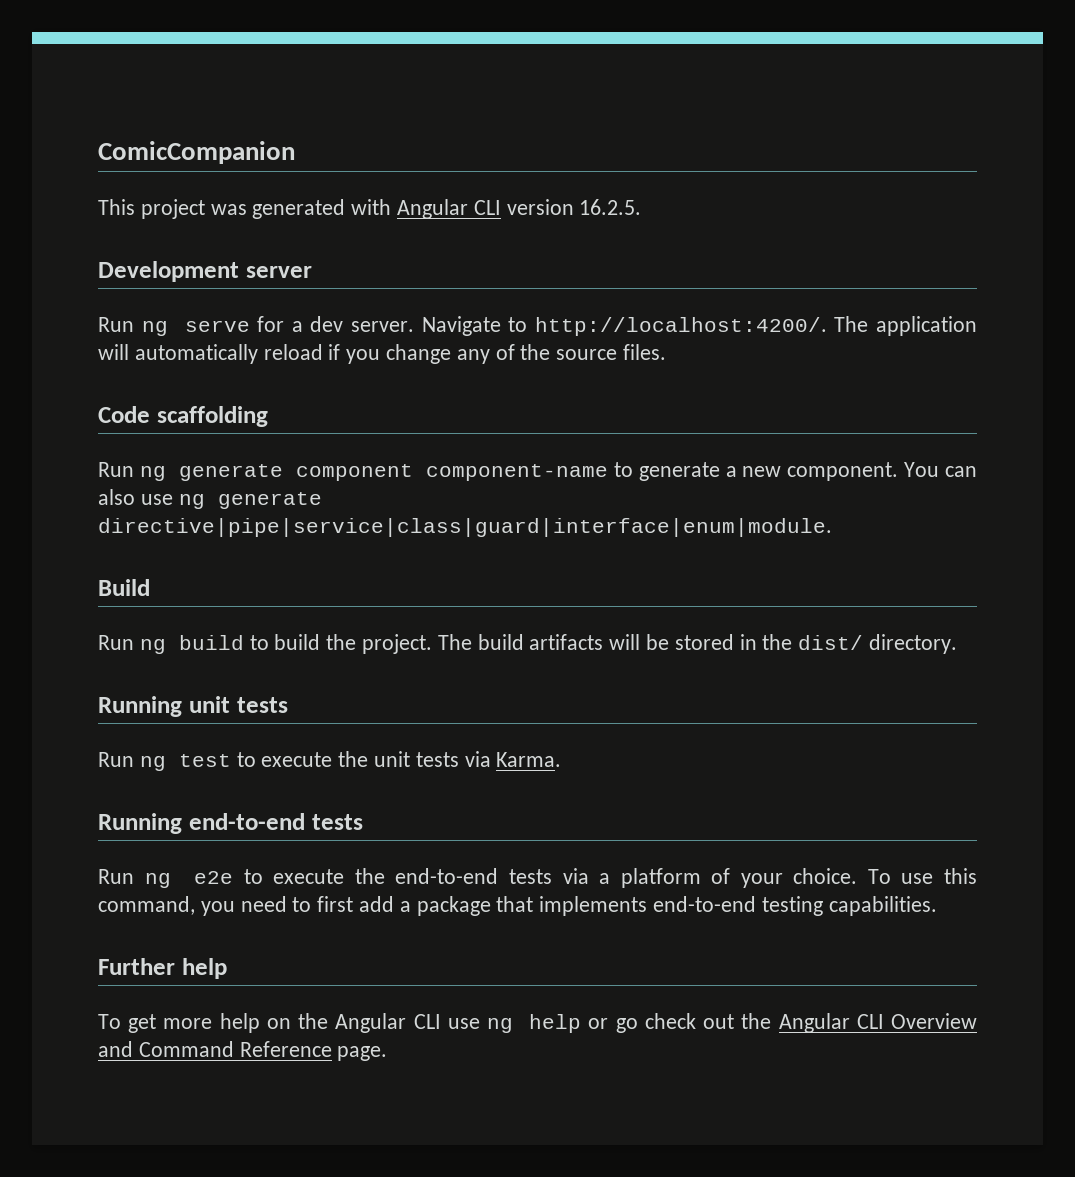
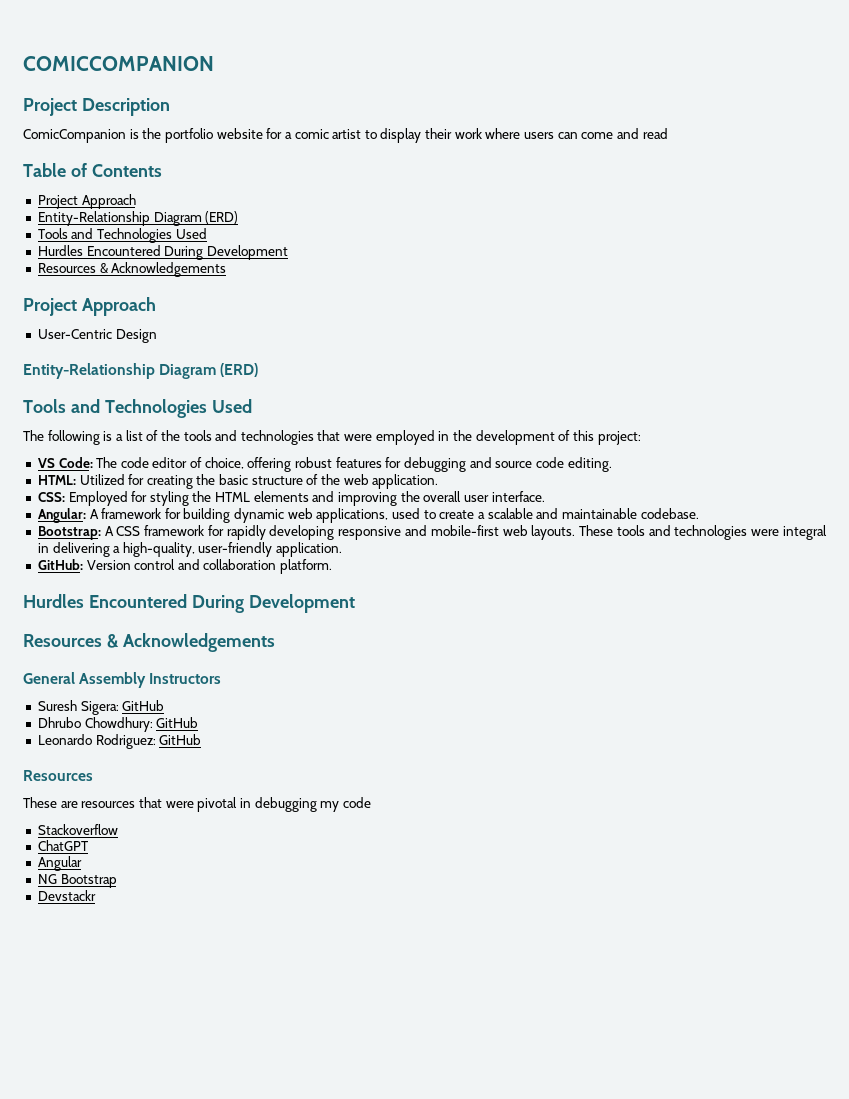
- ComicCompanion
- This project was generated with Angular CLI version 16.2.5.
- Development server
- Run ng serve for a dev server. Navigate to http://localhost:4200/. The application will automatically reload if you change any of the source files.
- Code scaffolding
- Run ng generate component component-name to generate a new component. You can also use ng generate directive|pipe|service|class|guard|interface|enum|module.
- Build
- Run ng build to build the project. The build artifacts will be stored in the dist/ directory.
- Running unit tests
- Run ng test to execute the unit tests via Karma.
- Running end-to-end tests
- Run ng e2e to execute the end-to-end tests via a platform of your choice. To use this command, you need to first add a package that implements end-to-end testing capabilities.
- Further help
- To get more help on the Angular CLI use ng help or go check out the Angular CLI Overview and Command Reference page.
+ COMICCOMPANION
+ Project Description
+ ComicCompanion is the portfolio website for a comic artist to display their work where users can come and read
+ Table of Contents
+ Project Approach
+ Entity-Relationship Diagram (ERD)
+ Tools and Technologies Used
+ Hurdles Encountered During Development
+ Resources & Acknowledgements
+ Project Approach
+ User-Centric Design
+ Entity-Relationship Diagram (ERD)
+ Tools and Technologies Used
+ The following is a list of the tools and technologies that were employed in the development of this project:
+ VS Code: The code editor of choice, offering robust features for debugging and source code editing.
+ HTML: Utilized for creating the basic structure of the web application.
+ CSS: Employed for styling the HTML elements and improving the overall user interface.
+ Angular: A framework for building dynamic web applications, used to create a scalable and maintainable codebase.
+ Bootstrap: A CSS framework for rapidly developing responsive and mobile-first web layouts. These tools and technologies were integral in delivering a high-quality, user-friendly application.
+ GitHub: Version control and collaboration platform.
+ Hurdles Encountered During Development
+ Resources & Acknowledgements
+ General Assembly Instructors
+ Suresh Sigera: GitHub
+ Dhrubo Chowdhury: GitHub
+ Leonardo Rodriguez: GitHub
+ Resources
+ These are resources that were pivotal in debugging my code
+ Stackoverflow
+ ChatGPT
+ Angular
+ NG Bootstrap
+ Devstackr

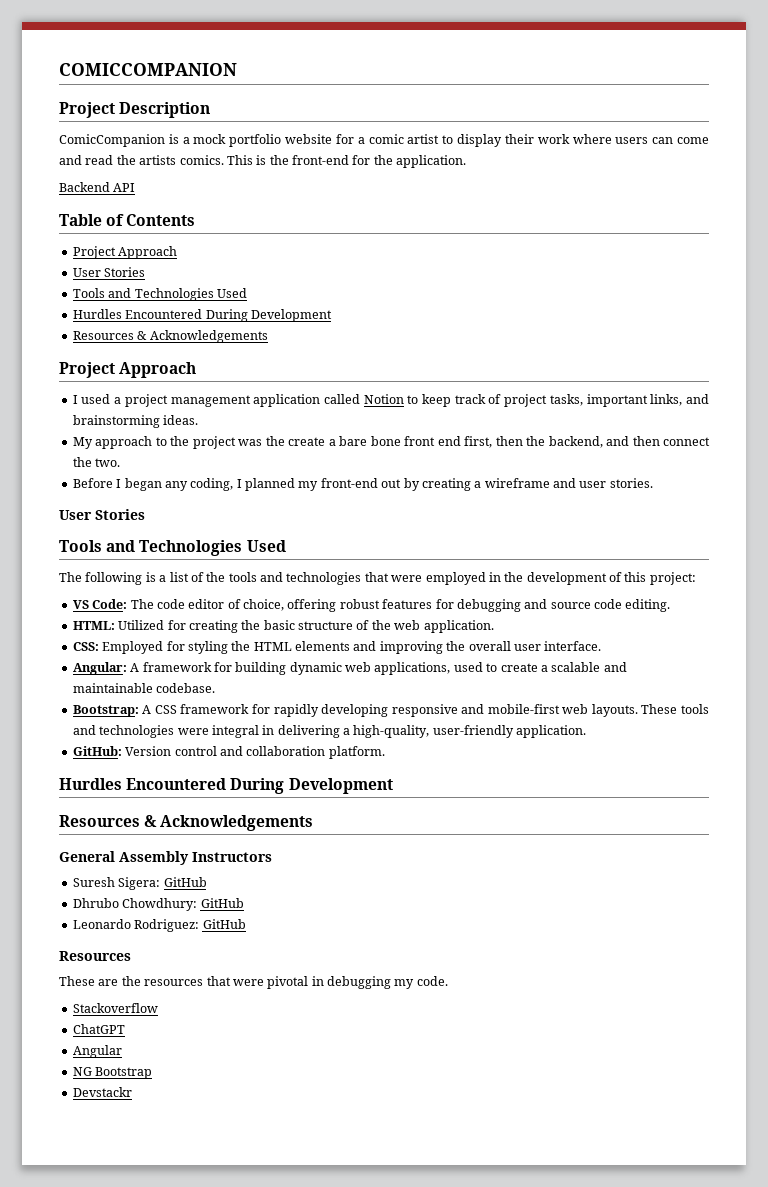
- ComicCompanion is the portfolio website for a comic artist to display their work where users can come and read
+ ComicCompanion is a mock portfolio website for a comic artist to display their work where users can come and read the artists comics. This is the front-end for the application.
+ Backend API
  Table of Contents
  Project Approach
- Entity-Relationship Diagram (ERD)
+ User Stories
- User-Centric Design
- Entity-Relationship Diagram (ERD)
+ I used a project management application called Notion to keep track of project tasks, important links, and brainstorming ideas.
+ My approach to the project was the create a bare bone front end first, then the backend, and then connect the two.
+ Before I began any coding, I planned my front-end out by creating a wireframe and user stories.
+ User Stories
- These are resources that were pivotal in debugging my code
+ These are the resources that were pivotal in debugging my code.

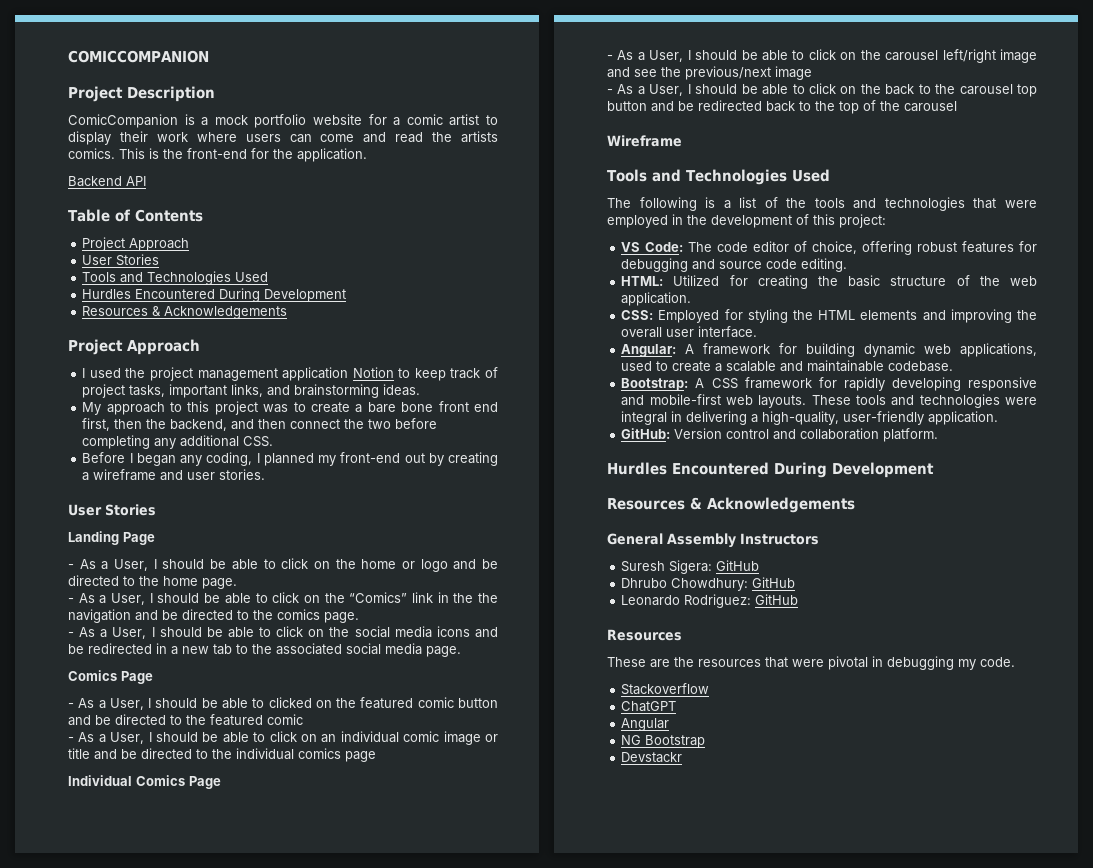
- I used a project management application called Notion to keep track of project tasks, important links, and brainstorming ideas.
+ I used the project management application Notion to keep track of project tasks, important links, and brainstorming ideas.
- My approach to the project was the create a bare bone front end first, then the backend, and then connect the two.
+ My approach to this project was to create a bare bone front end first, then the backend, and then connect the two before completing any additional CSS.
+ Landing Page
+ - As a User, I should be able to click on the home or logo and be directed to the home page.
+ - As a User, I should be able to click on the “Comics” link in the the navigation and be directed to the comics page.
+ - As a User, I should be able to click on the social media icons and be redirected in a new tab to the associated social media page.
+ Comics Page
+ - As a User, I should be able to clicked on the featured comic button and be directed to the featured comic
+ - As a User, I should be able to click on an individual comic image or title and be directed to the individual comics page
+ Individual Comics Page
+ - As a User, I should be able to click on the carousel left/right image and see the previous/next image
+ - As a User, I should be able to click on the back to the carousel top button and be redirected back to the top of the carousel
+ Wireframe

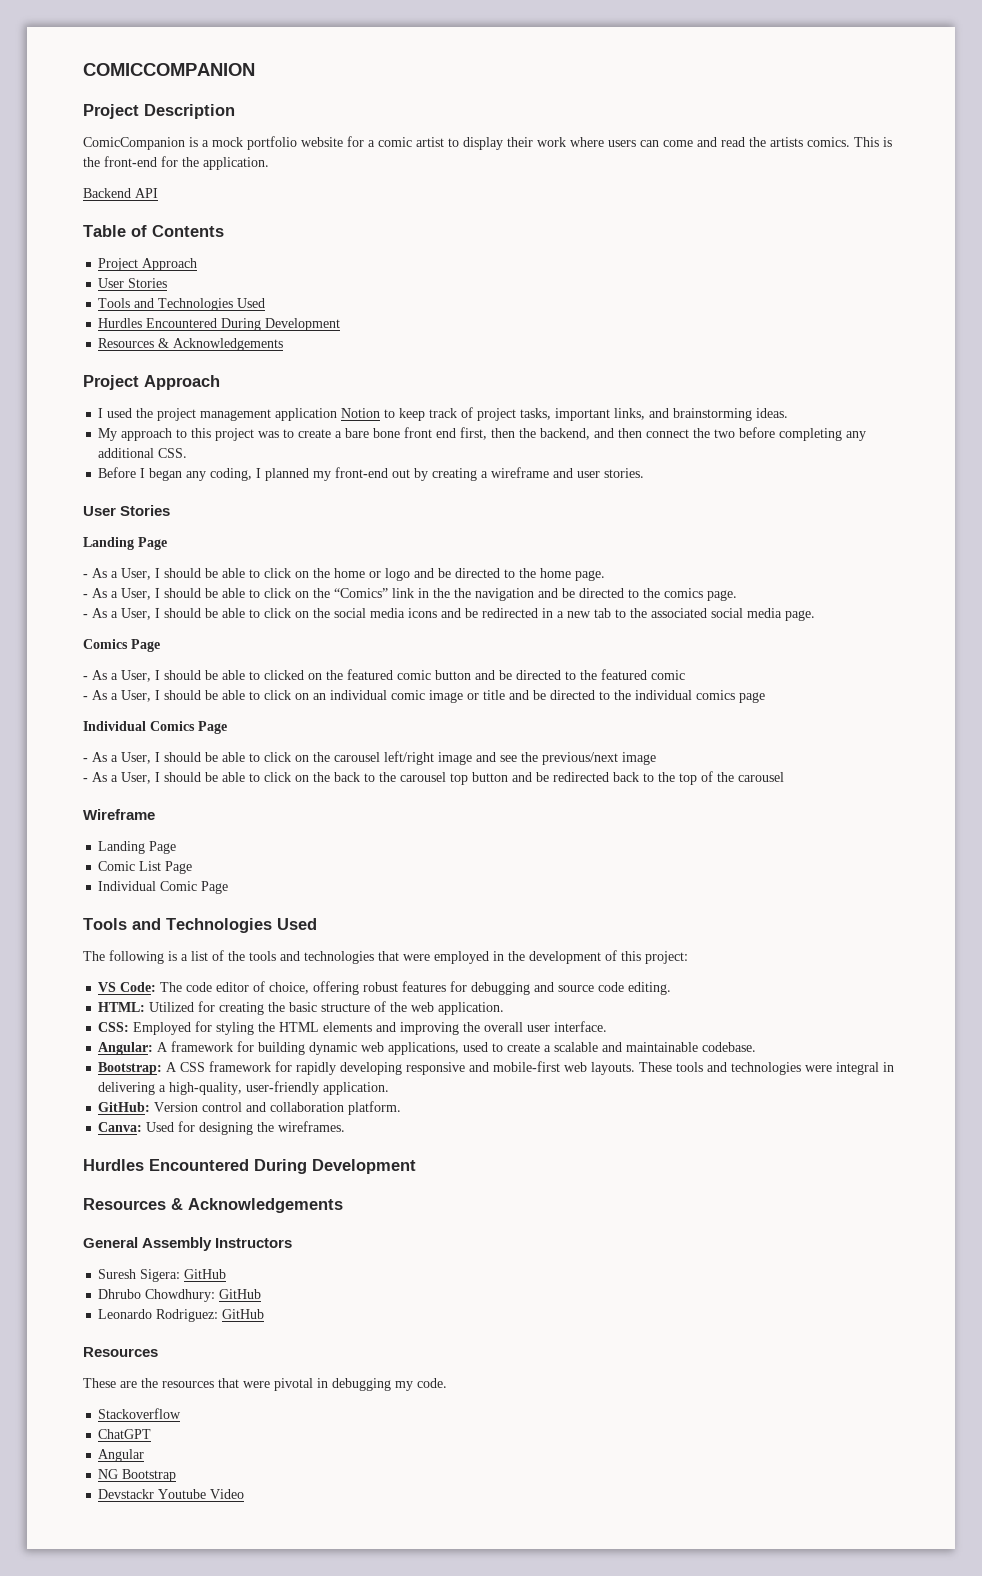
  Wireframe
+ Landing Page
+ Comic List Page
+ Individual Comic Page
+ Canva: Used for designing the wireframes.
- Devstackr
+ Devstackr Youtube Video

